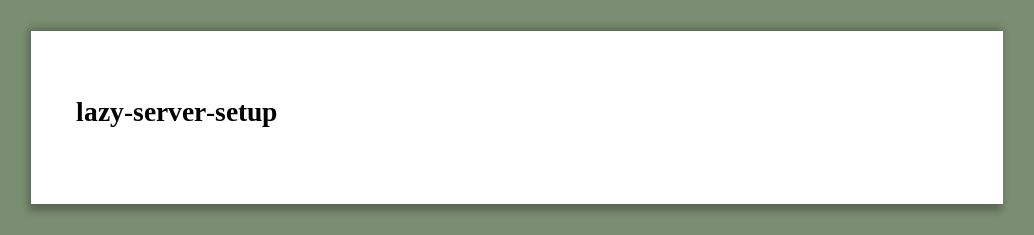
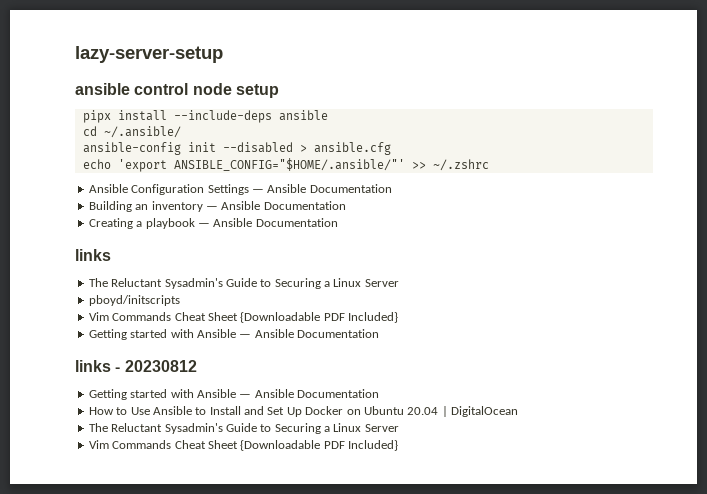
+ ansible control node setup
+ pipx install --include-deps ansible
+ cd ~/.ansible/
+ ansible-config init --disabled > ansible.cfg
+ echo 'export ANSIBLE_CONFIG="$HOME/.ansible/"' >> ~/.zshrc
+ Ansible Configuration Settings — Ansible Documentation
+ Building an inventory — Ansible Documentation
+ Creating a playbook — Ansible Documentation
+ links
+ The Reluctant Sysadmin's Guide to Securing a Linux Server
+ pboyd/initscripts
+ Vim Commands Cheat Sheet {Downloadable PDF Included}
+ Getting started with Ansible — Ansible Documentation
+ links - 20230812
+ Getting started with Ansible — Ansible Documentation
+ How to Use Ansible to Install and Set Up Docker on Ubuntu 20.04 | DigitalOcean
+ The Reluctant Sysadmin's Guide to Securing a Linux Server
+ Vim Commands Cheat Sheet {Downloadable PDF Included}

